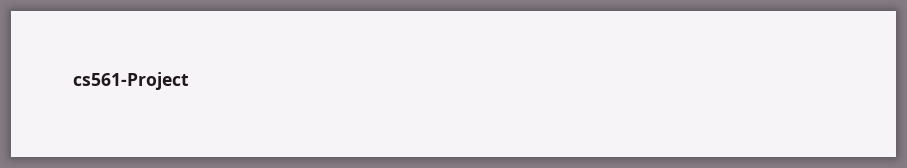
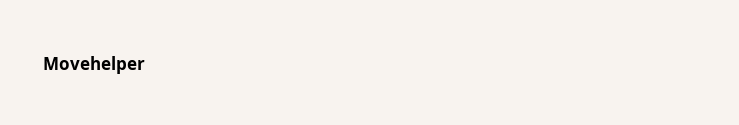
- cs561-Project
+ Movehelper

